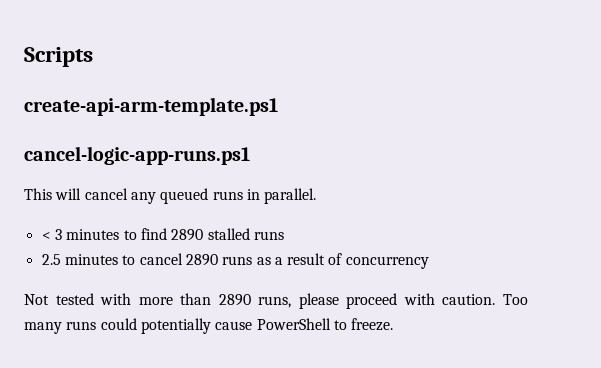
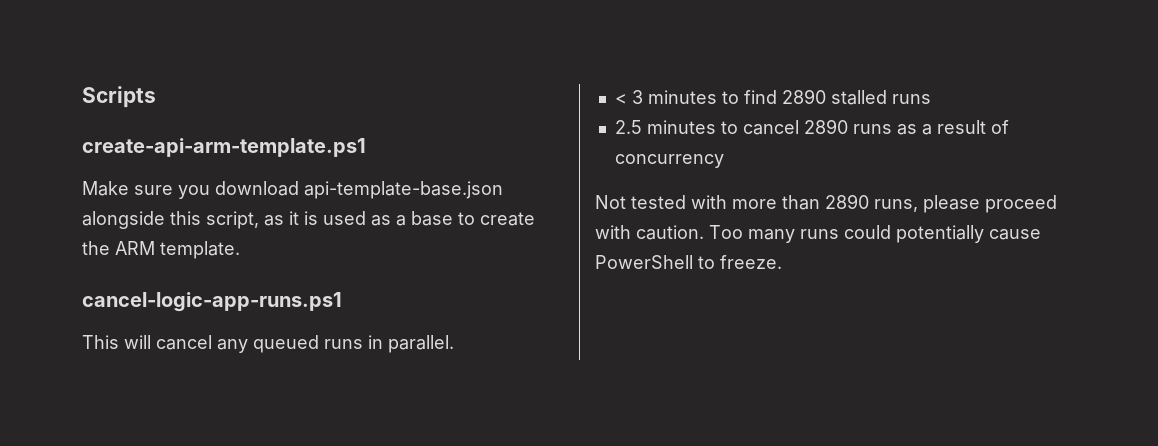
+ Make sure you download api-template-base.json alongside this script, as it is used as a base to create the ARM template.

